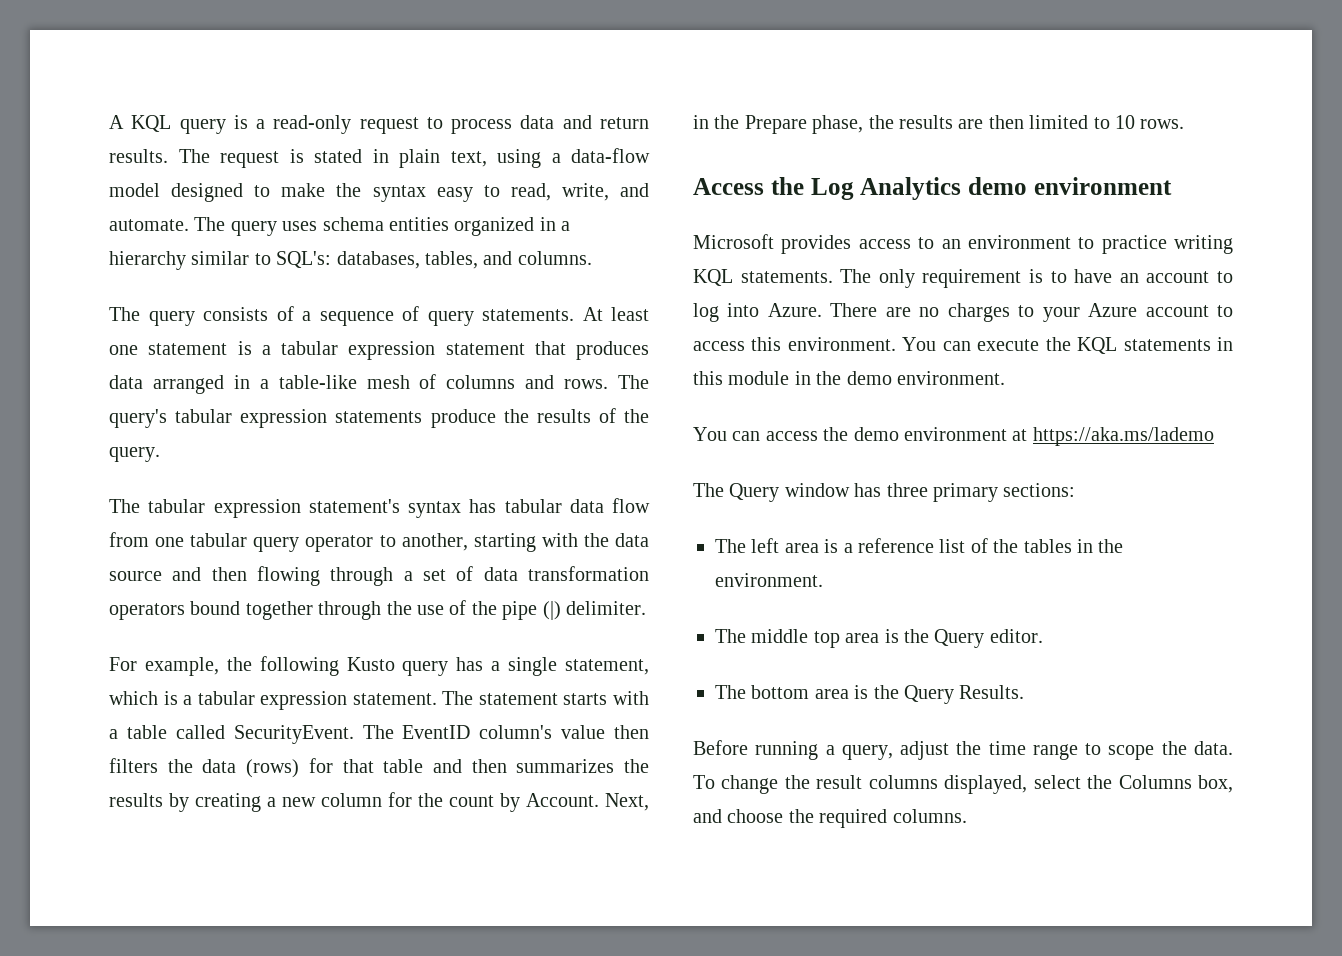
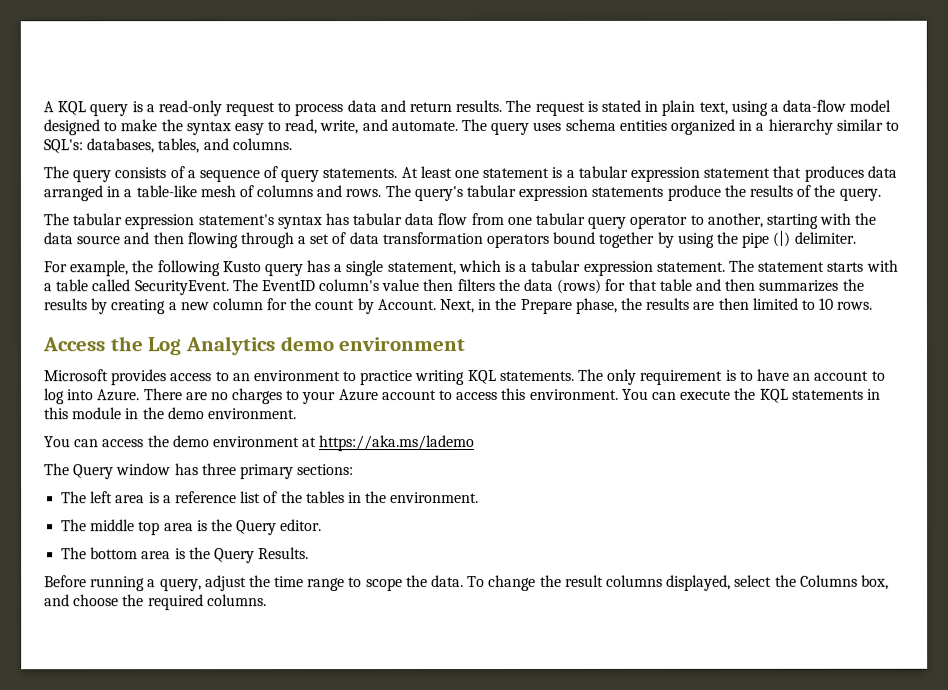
- The tabular expression statement's syntax has tabular data flow from one tabular query operator to another, starting with the data source and then flowing through a set of data transformation operators bound together through the use of the pipe (|) delimiter.
+ The tabular expression statement's syntax has tabular data flow from one tabular query operator to another, starting with the data source and then flowing through a set of data transformation operators bound together by using the pipe (|) delimiter.

